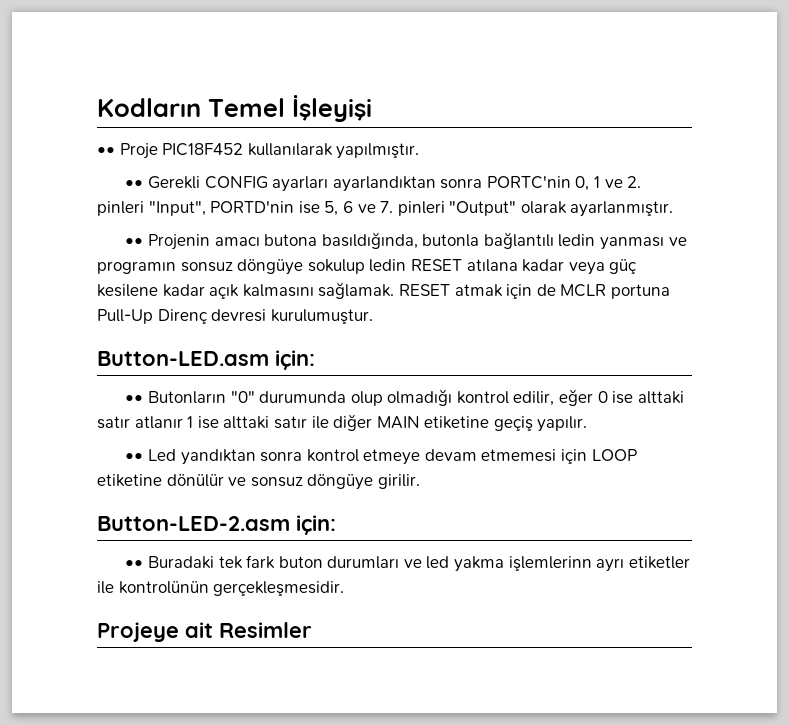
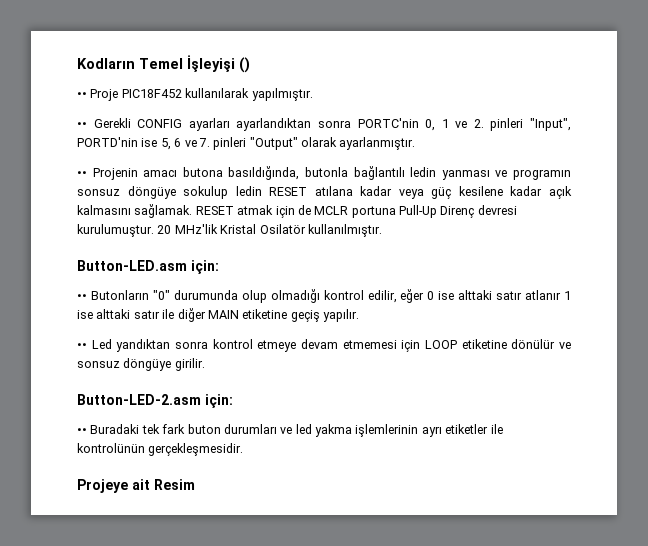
- Kodların Temel İşleyişi
+ Kodların Temel İşleyişi ()
+ 20 MHz'lik Kristal Osilatör kullanılmıştır.
- •• Buradaki tek fark buton durumları ve led yakma işlemlerinn ayrı etiketler ile kontrolünün gerçekleşmesidir.
+ •• Buradaki tek fark buton durumları ve led yakma işlemlerinin ayrı etiketler ile kontrolünün gerçekleşmesidir.
- Projeye ait Resimler
+ Projeye ait Resim

